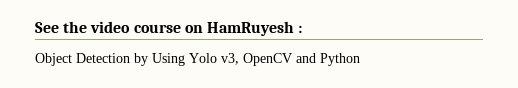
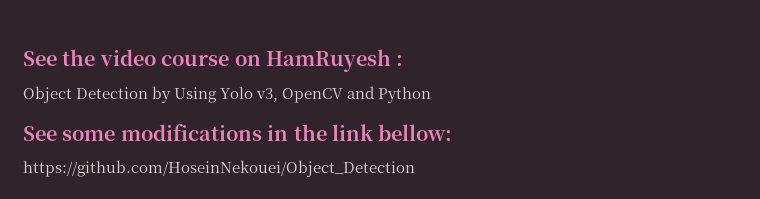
+ See some modifications in the link bellow:
+ https://github.com/HoseinNekouei/Object_Detection

